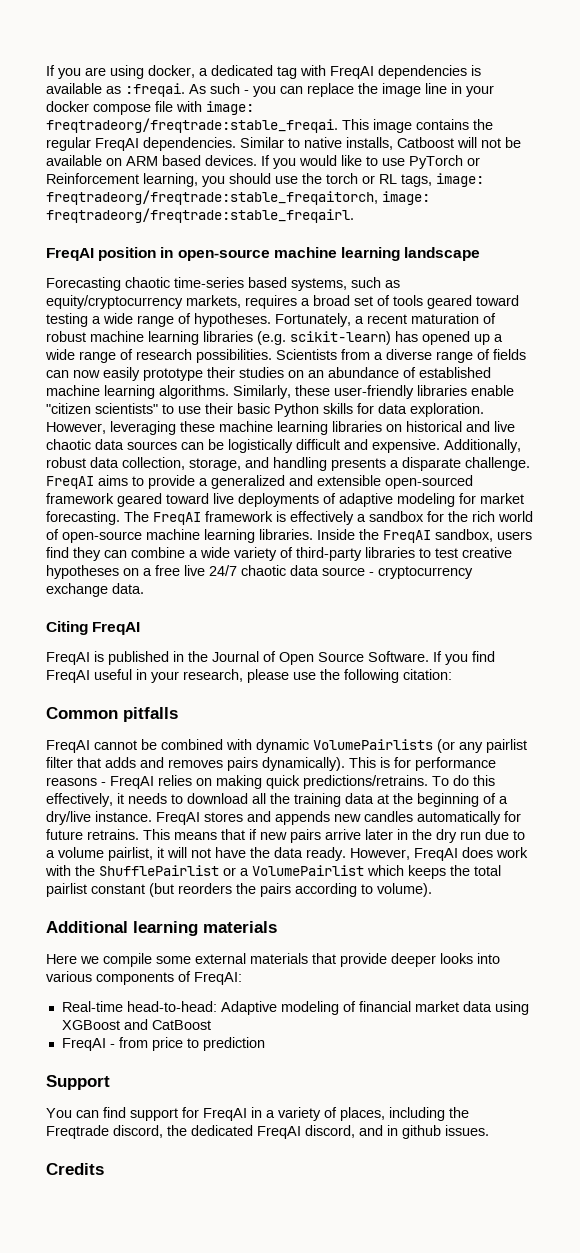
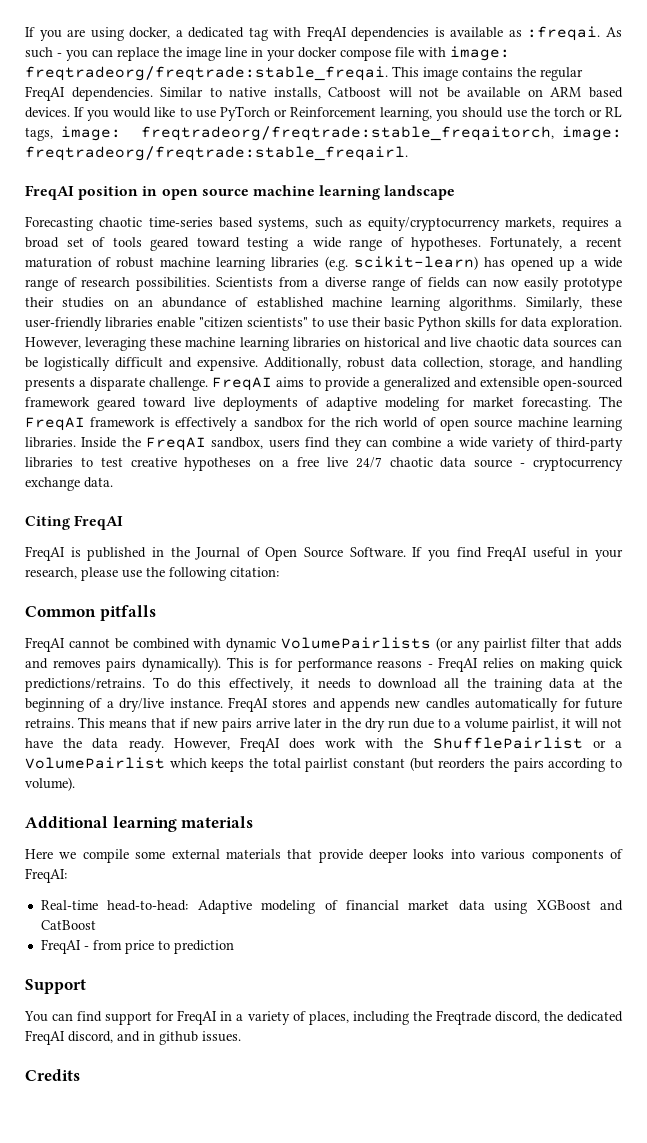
- FreqAI position in open-source machine learning landscape
+ FreqAI position in open source machine learning landscape
- The FreqAI framework is effectively a sandbox for the rich world of open-source machine learning libraries.
+ The FreqAI framework is effectively a sandbox for the rich world of open source machine learning libraries.

